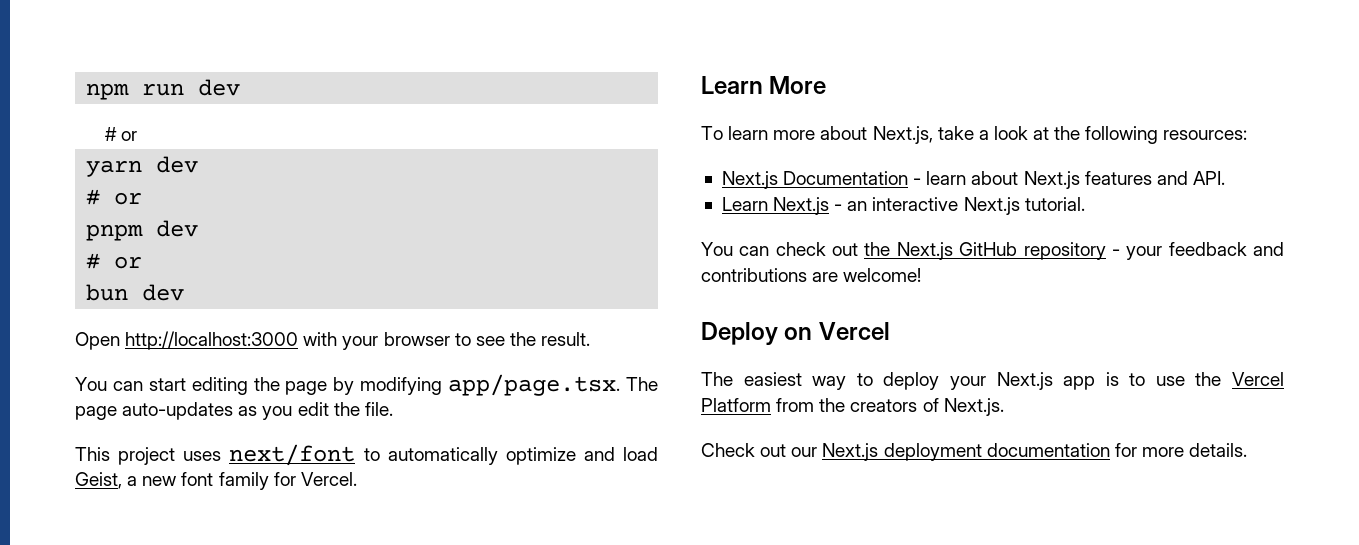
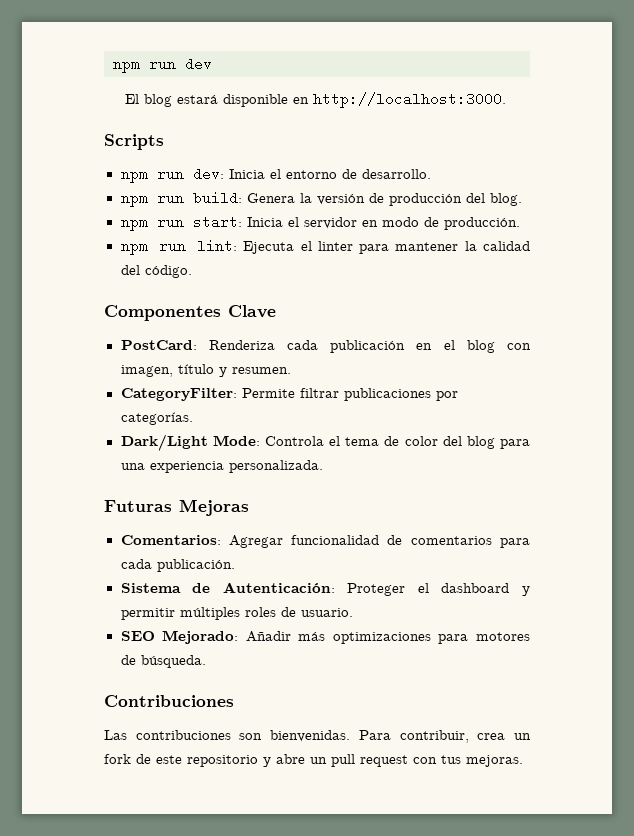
  npm run dev
- # or
- yarn dev
- # or
- pnpm dev
- # or
- bun dev
- Open http://localhost:3000 with your browser to see the result.
- You can start editing the page by modifying app/page.tsx. The page auto-updates as you edit the file.
- This project uses next/font to automatically optimize and load Geist, a new font family for Vercel.
- Learn More
- To learn more about Next.js, take a look at the following resources:
- Next.js Documentation - learn about Next.js features and API.
- Learn Next.js - an interactive Next.js tutorial.
- You can check out the Next.js GitHub repository - your feedback and contributions are welcome!
- Deploy on Vercel
- The easiest way to deploy your Next.js app is to use the Vercel Platform from the creators of Next.js.
- Check out our Next.js deployment documentation for more details.
+ El blog estará disponible en http://localhost:3000.
+ Scripts
+ npm run dev: Inicia el entorno de desarrollo.
+ npm run build: Genera la versión de producción del blog.
+ npm run start: Inicia el servidor en modo de producción.
+ npm run lint: Ejecuta el linter para mantener la calidad del código.
+ Componentes Clave
+ PostCard: Renderiza cada publicación en el blog con imagen, título y resumen.
+ CategoryFilter: Permite filtrar publicaciones por categorías.
+ Dark/Light Mode: Controla el tema de color del blog para una experiencia personalizada.
+ Futuras Mejoras
+ Comentarios: Agregar funcionalidad de comentarios para cada publicación.
+ Sistema de Autenticación: Proteger el dashboard y permitir múltiples roles de usuario.
+ SEO Mejorado: Añadir más optimizaciones para motores de búsqueda.
+ Contribuciones
+ Las contribuciones son bienvenidas. Para contribuir, crea un fork de este repositorio y abre un pull request con tus mejoras.

